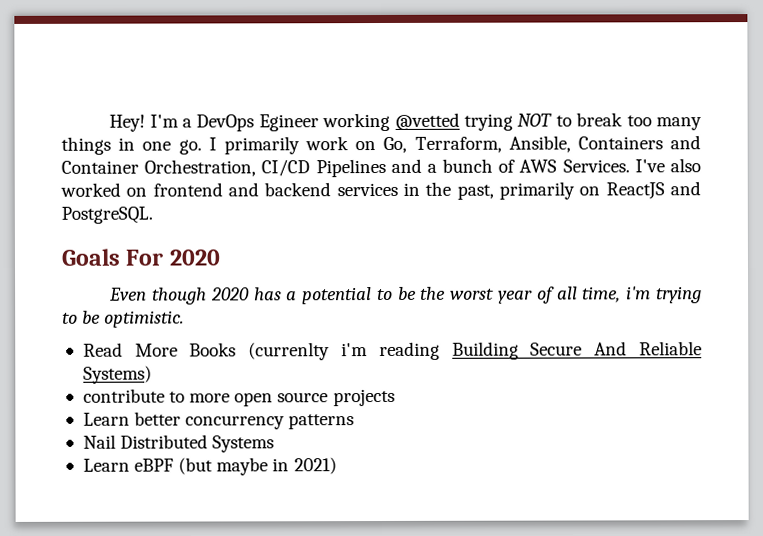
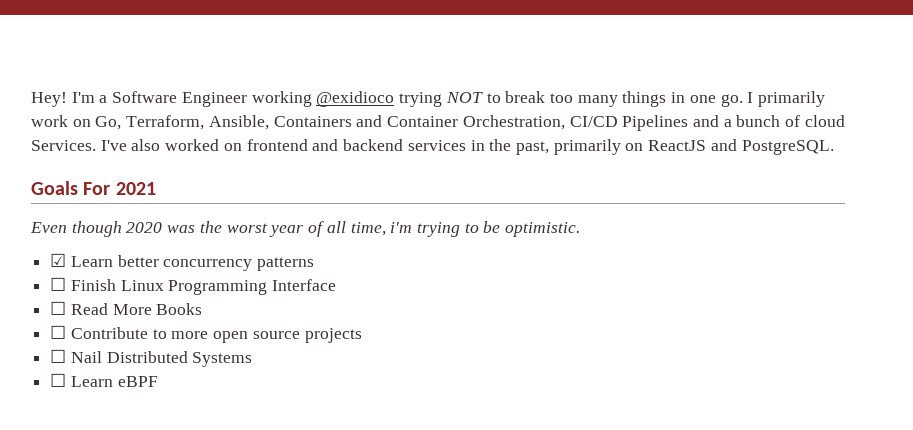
- I'm a DevOps Egineer working @vetted trying NOT to break too many things in one go.
+ I'm a Software Engineer working @exidioco trying NOT to break too many things in one go.
- I primarily work on Go, Terraform, Ansible, Containers and Container Orchestration, CI/CD Pipelines and a bunch of AWS Services.
+ I primarily work on Go, Terraform, Ansible, Containers and Container Orchestration, CI/CD Pipelines and a bunch of cloud Services.
- Goals For 2020
+ Goals For 2021
- Even though 2020 has a potential to be the worst year of all time, i'm trying to be optimistic.
+ Even though 2020 was the worst year of all time, i'm trying to be optimistic.
- Read More Books (currenlty i'm reading Building Secure And Reliable Systems)
- contribute to more open source projects
+ ☑ Learn better concurrency patterns
+ ☐ Finish Linux Programming Interface
+ ☐ Read More Books
+ ☐ Contribute to more open source projects
- Learn better concurrency patterns
- Nail Distributed Systems
+ ☐ Nail Distributed Systems
- Learn eBPF (but maybe in 2021)
+ ☐ Learn eBPF

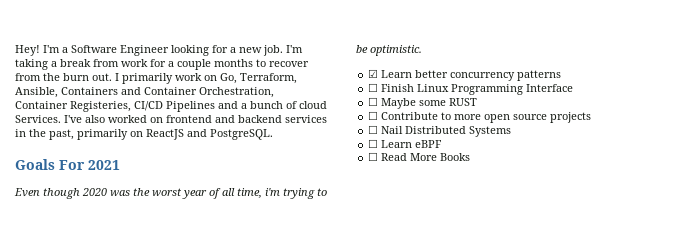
- I'm a Software Engineer working @exidioco trying NOT to break too many things in one go.
+ I'm a Software Engineer looking for a new job. I'm taking a break from work for a couple months to recover from the burn out.
- I primarily work on Go, Terraform, Ansible, Containers and Container Orchestration, CI/CD Pipelines and a bunch of cloud Services.
+ I primarily work on Go, Terraform, Ansible, Containers and Container Orchestration, Container Registeries, CI/CD Pipelines and a bunch of cloud Services.
- ☐ Read More Books
+ ☐ Maybe some RUST
+ ☐ Read More Books

